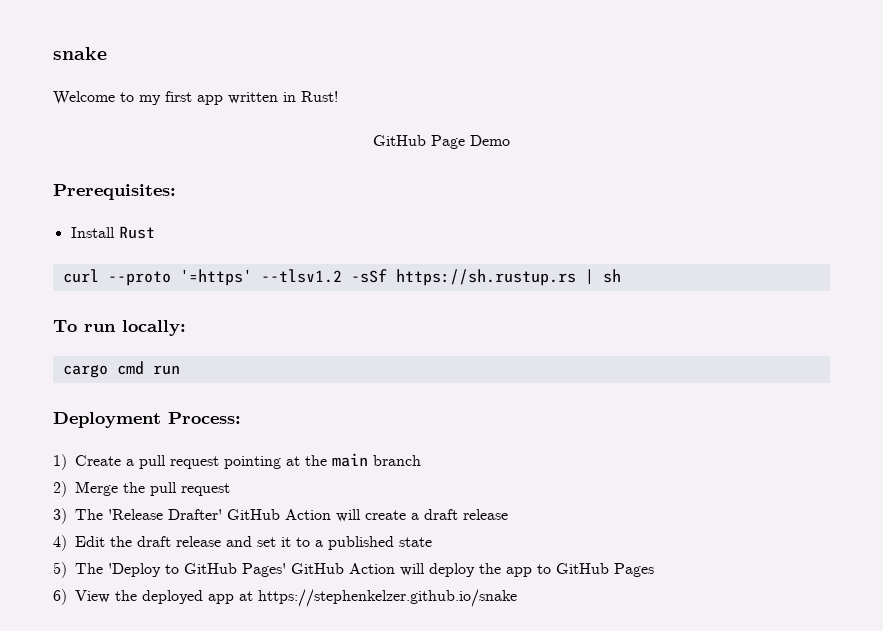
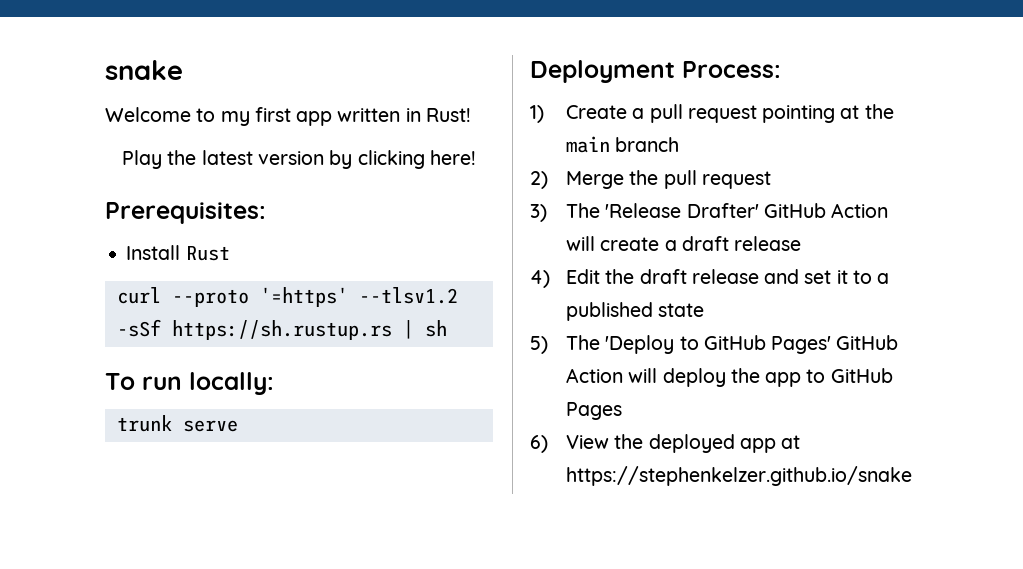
- GitHub Page Demo
+ Play the latest version by clicking here!
- cargo cmd run
+ trunk serve

